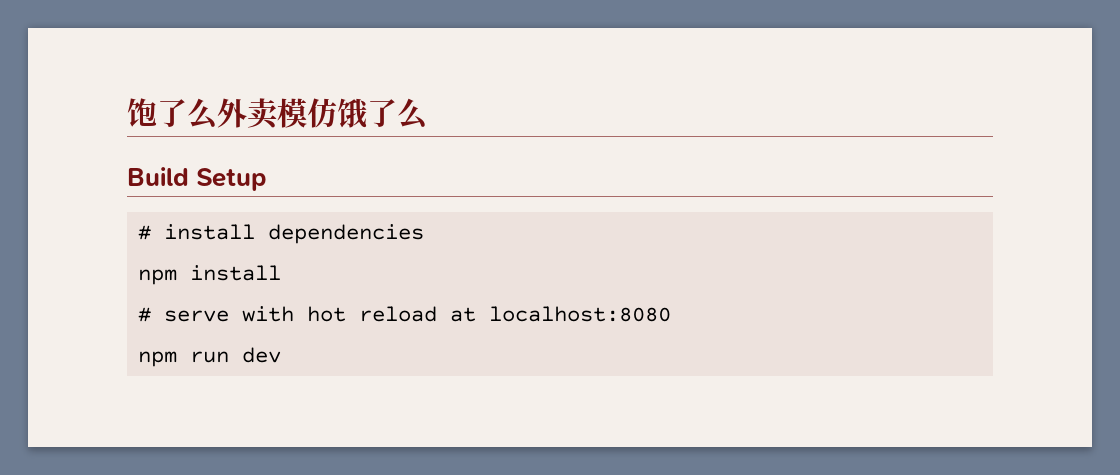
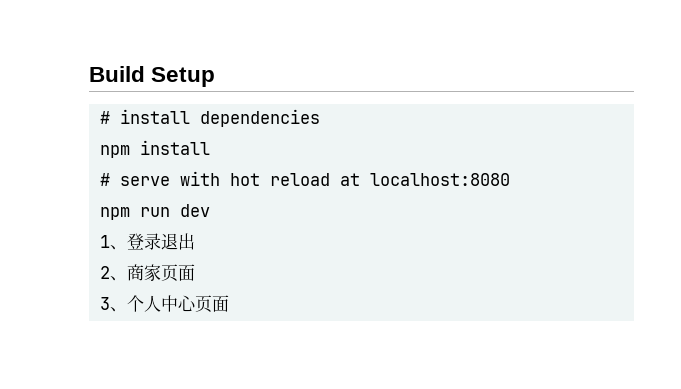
- 饱了么外卖模仿饿了么
+ 1、登录退出
+ 2、商家页面
+ 3、个人中心页面

